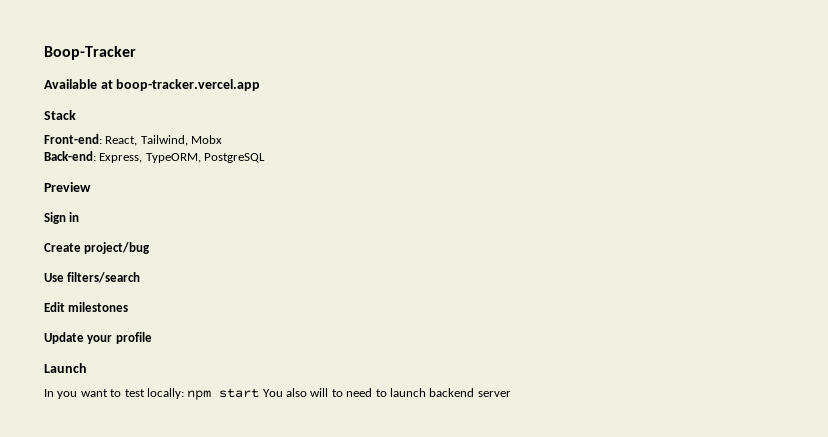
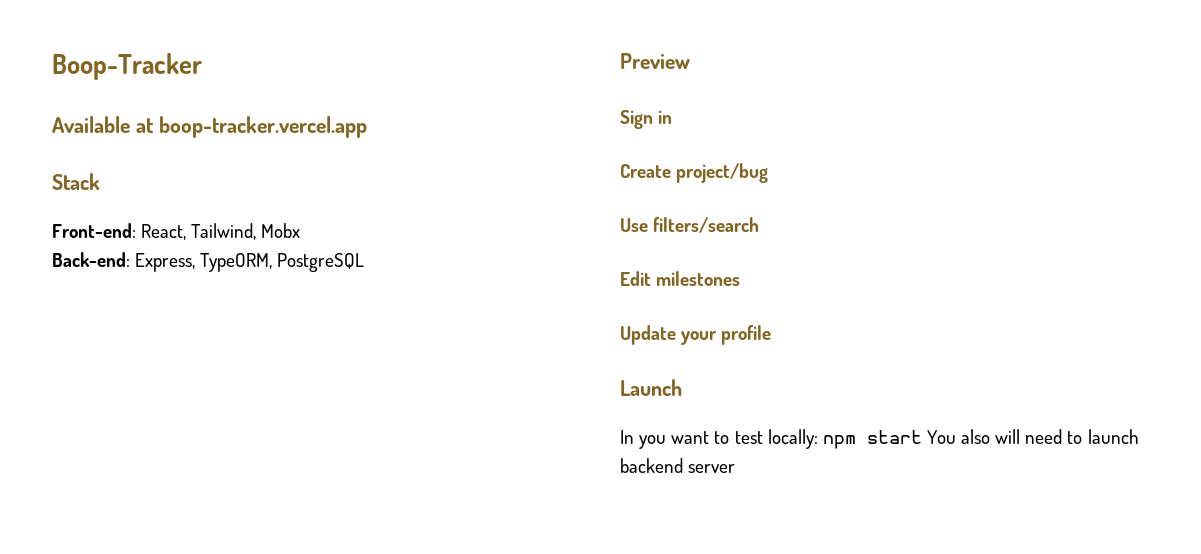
- In you want to test locally: npm start You also will to need to launch backend server
+ In you want to test locally: npm start You also will need to launch backend server

